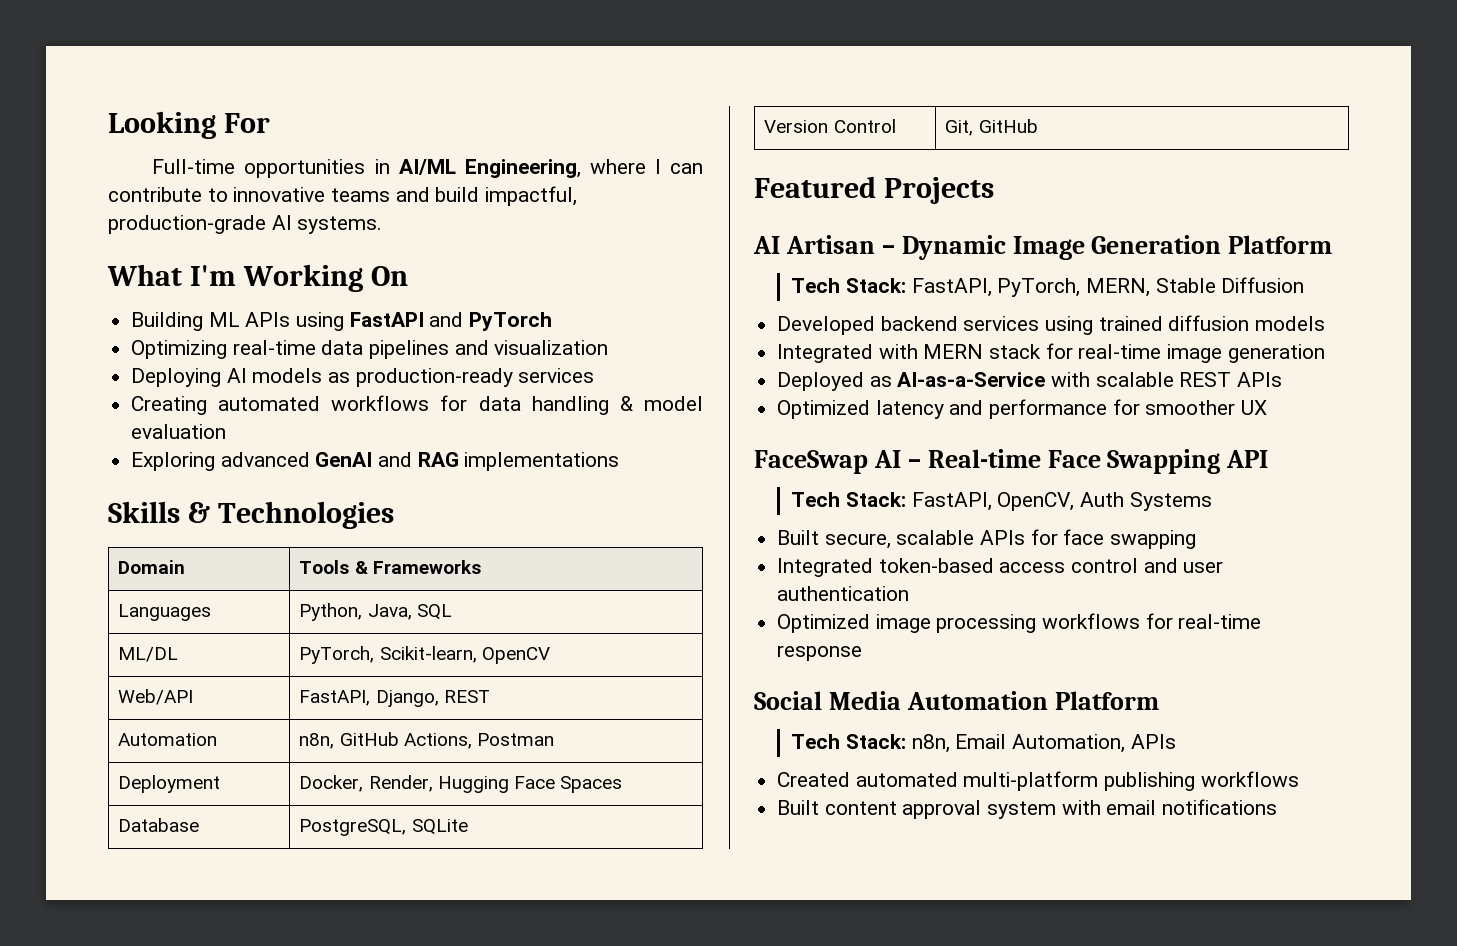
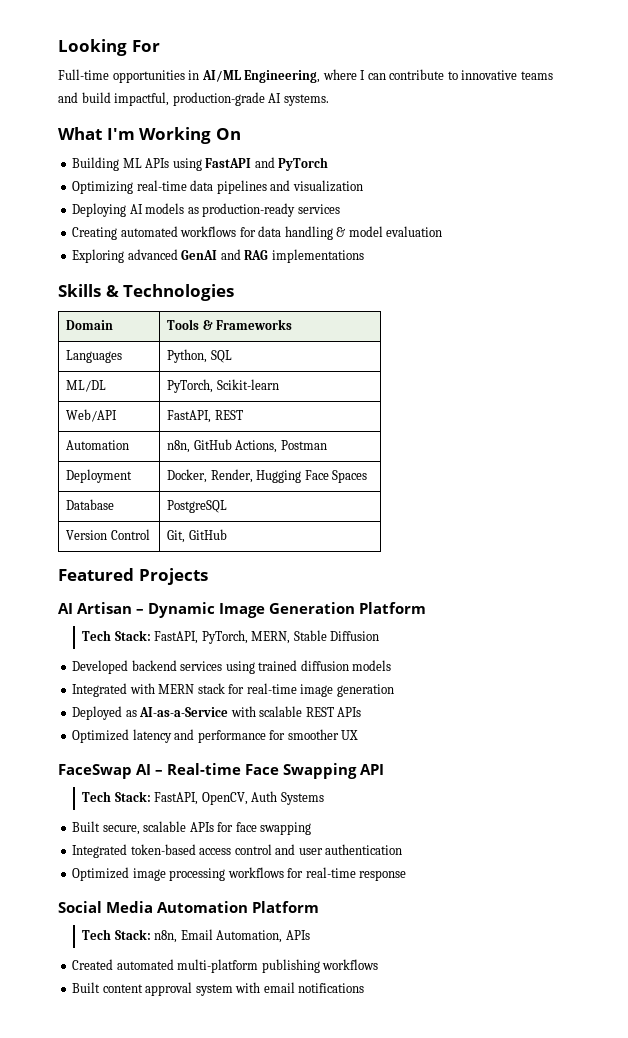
- Languages | Python, Java, SQL
+ Languages | Python, SQL
- ML/DL | PyTorch, Scikit-learn, OpenCV
+ ML/DL | PyTorch, Scikit-learn
- Web/API | FastAPI, Django, REST
+ Web/API | FastAPI, REST
- Database | PostgreSQL, SQLite
+ Database | PostgreSQL

